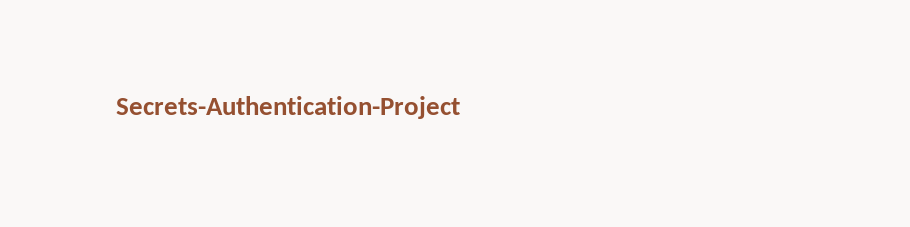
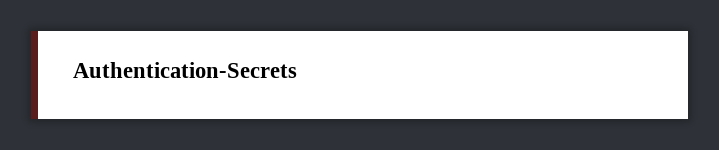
- Secrets-Authentication-Project
+ Authentication-Secrets

